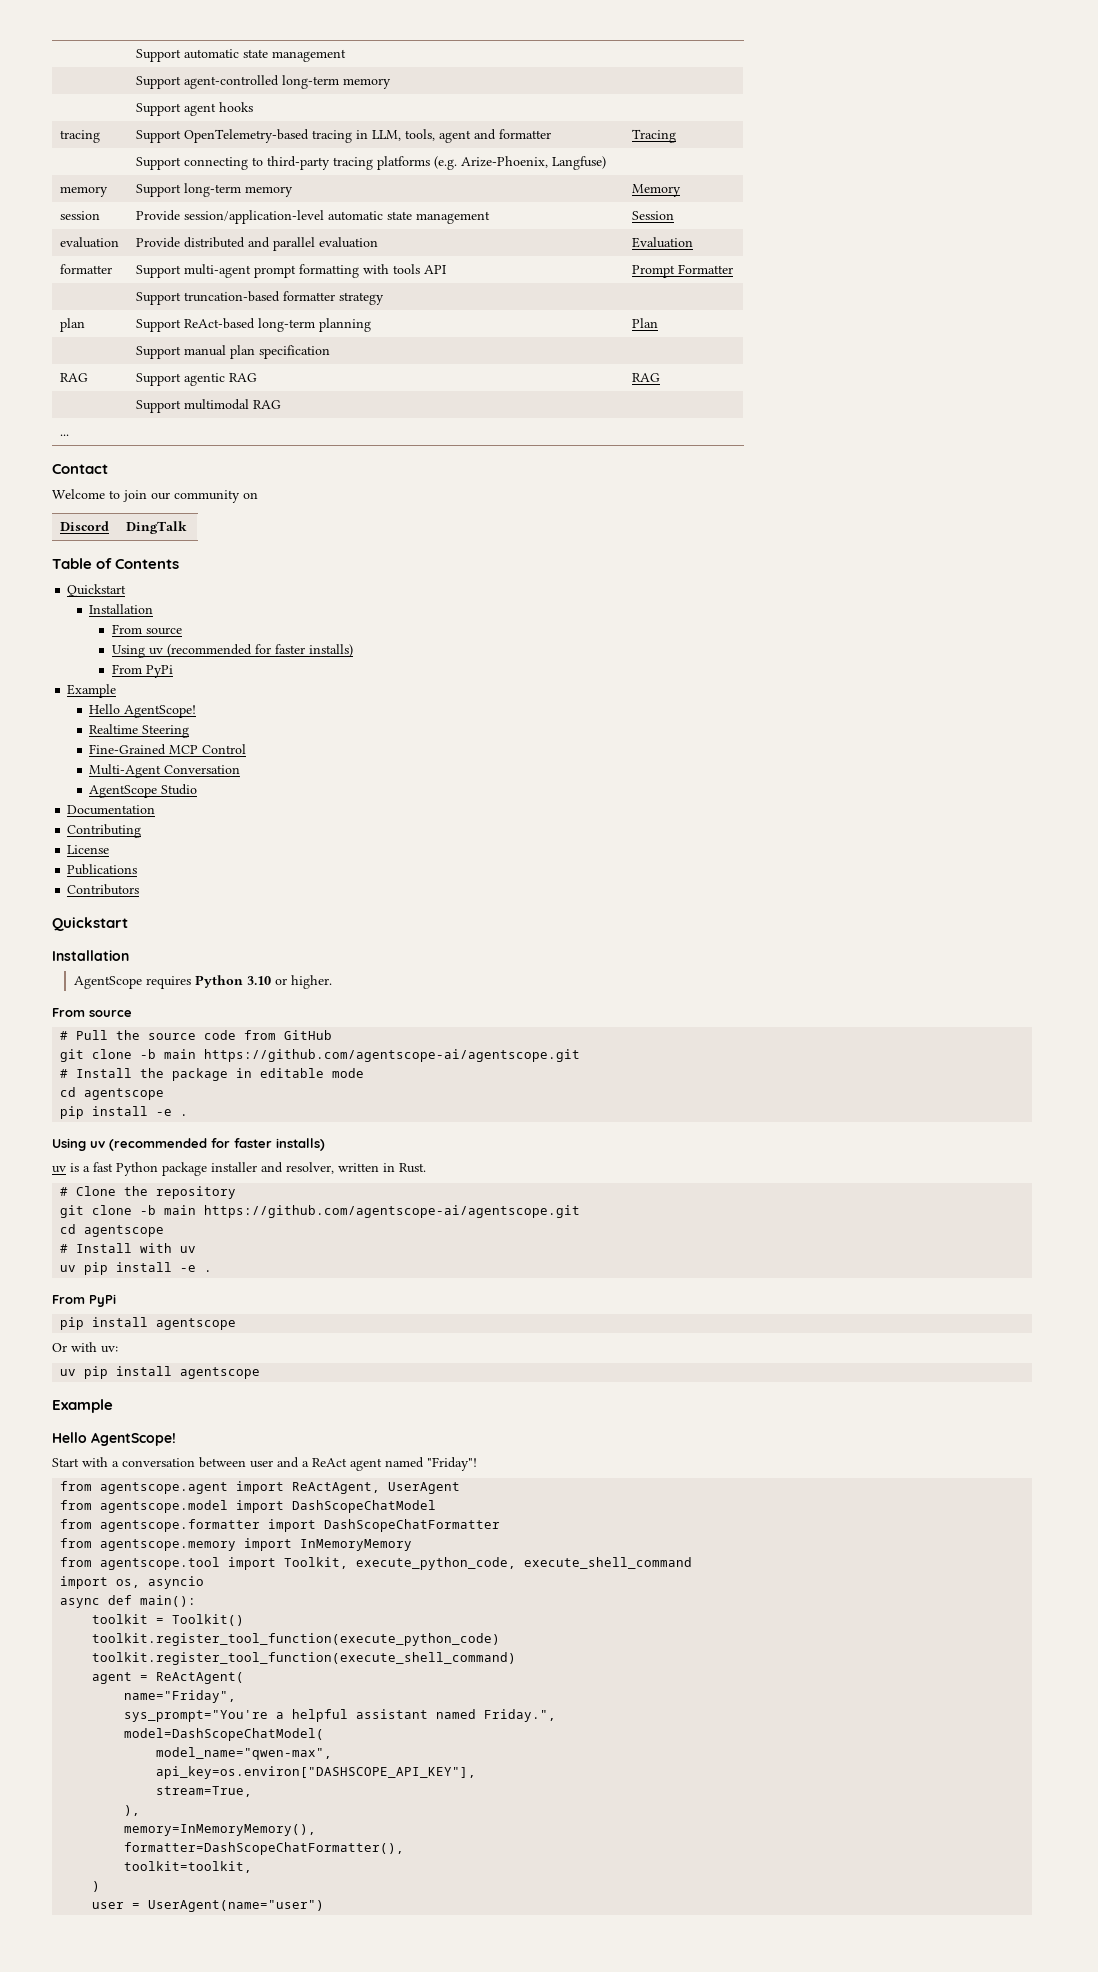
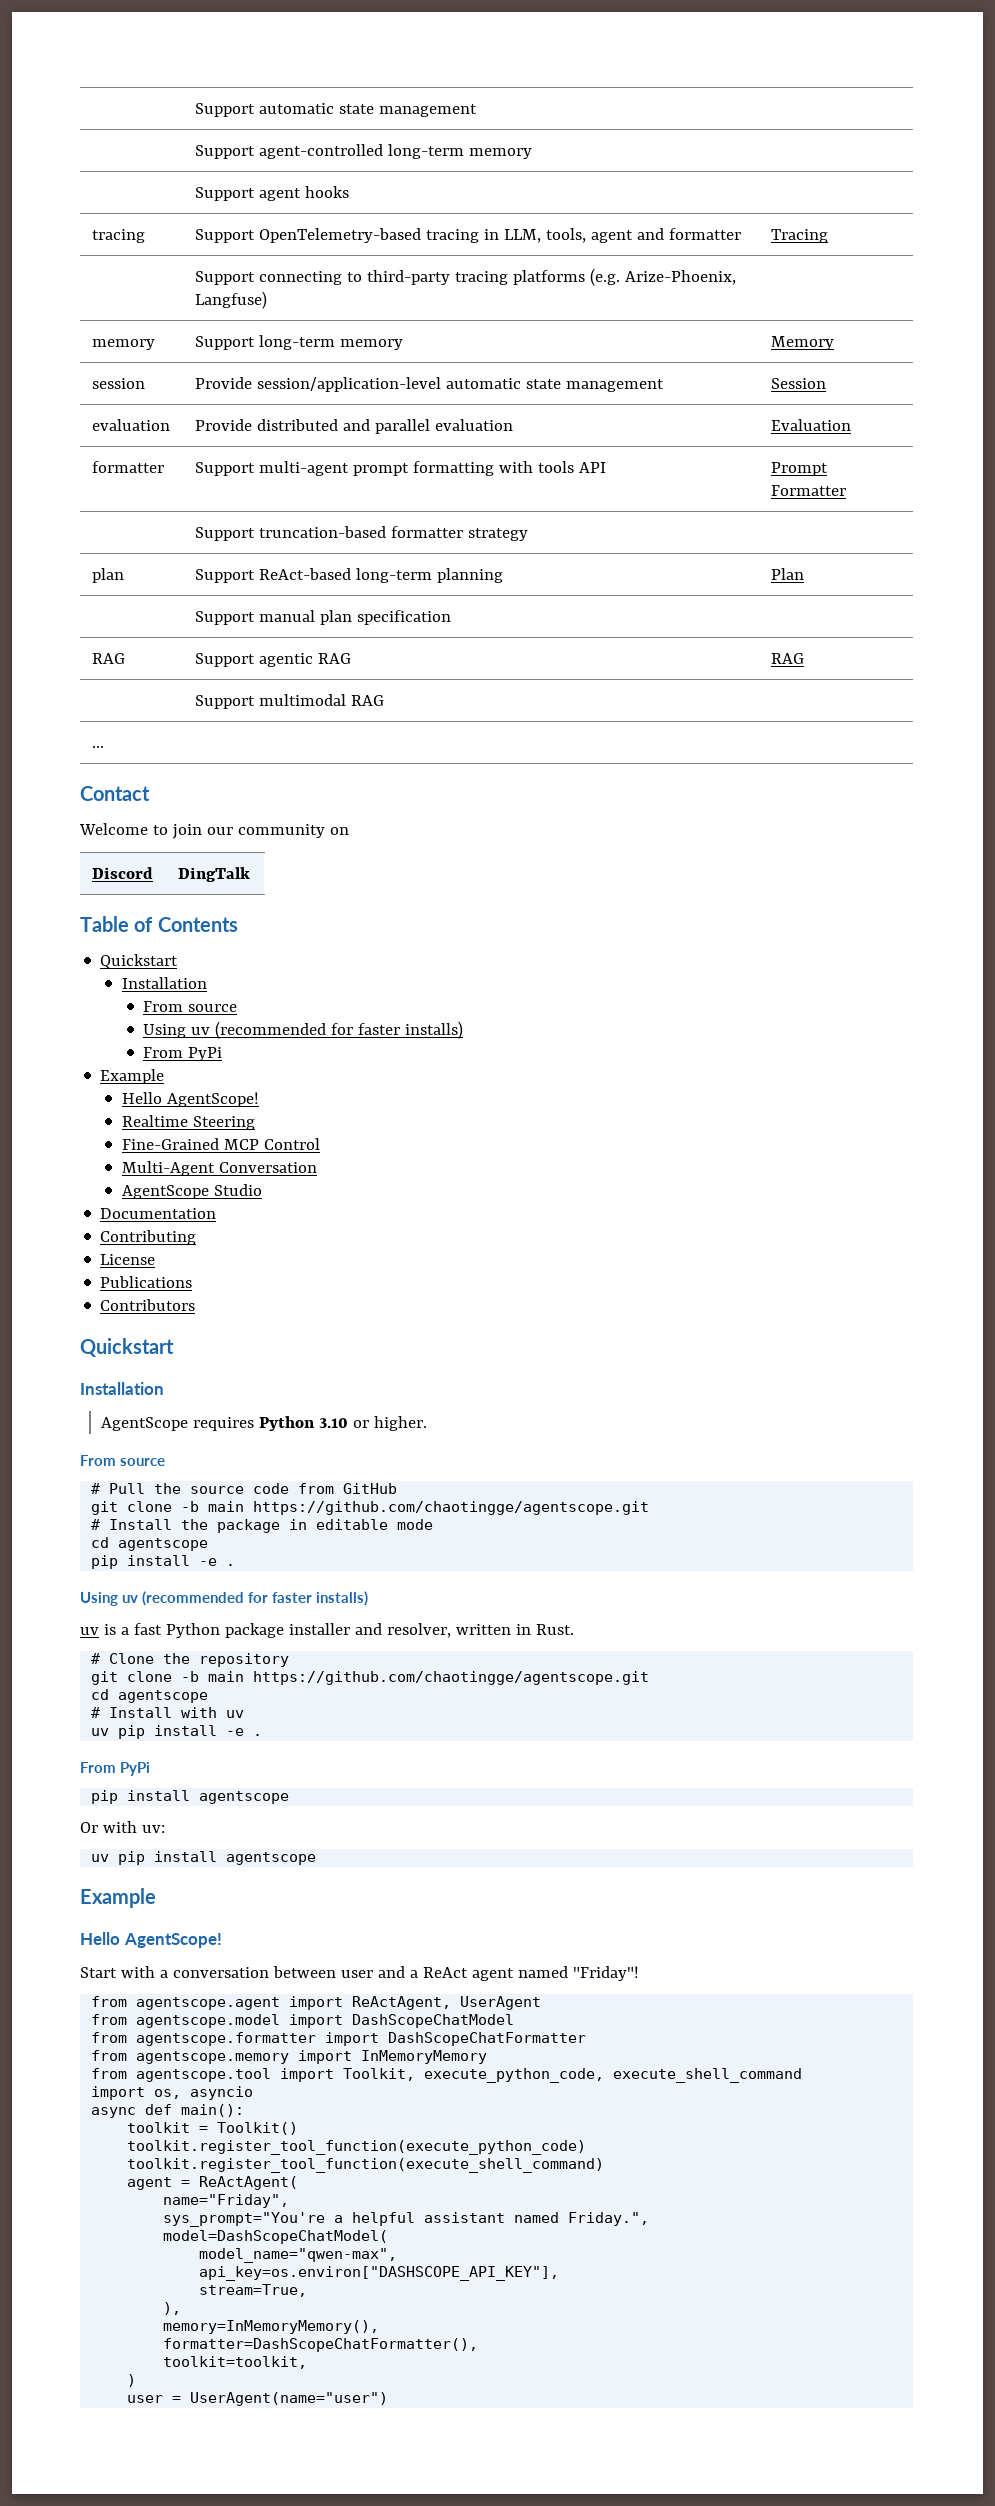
  # Pull the source code from GitHub
- git clone -b main https://github.com/agentscope-ai/agentscope.git
+ git clone -b main https://github.com/chaotingge/agentscope.git
  # Clone the repository
- git clone -b main https://github.com/agentscope-ai/agentscope.git
+ git clone -b main https://github.com/chaotingge/agentscope.git

